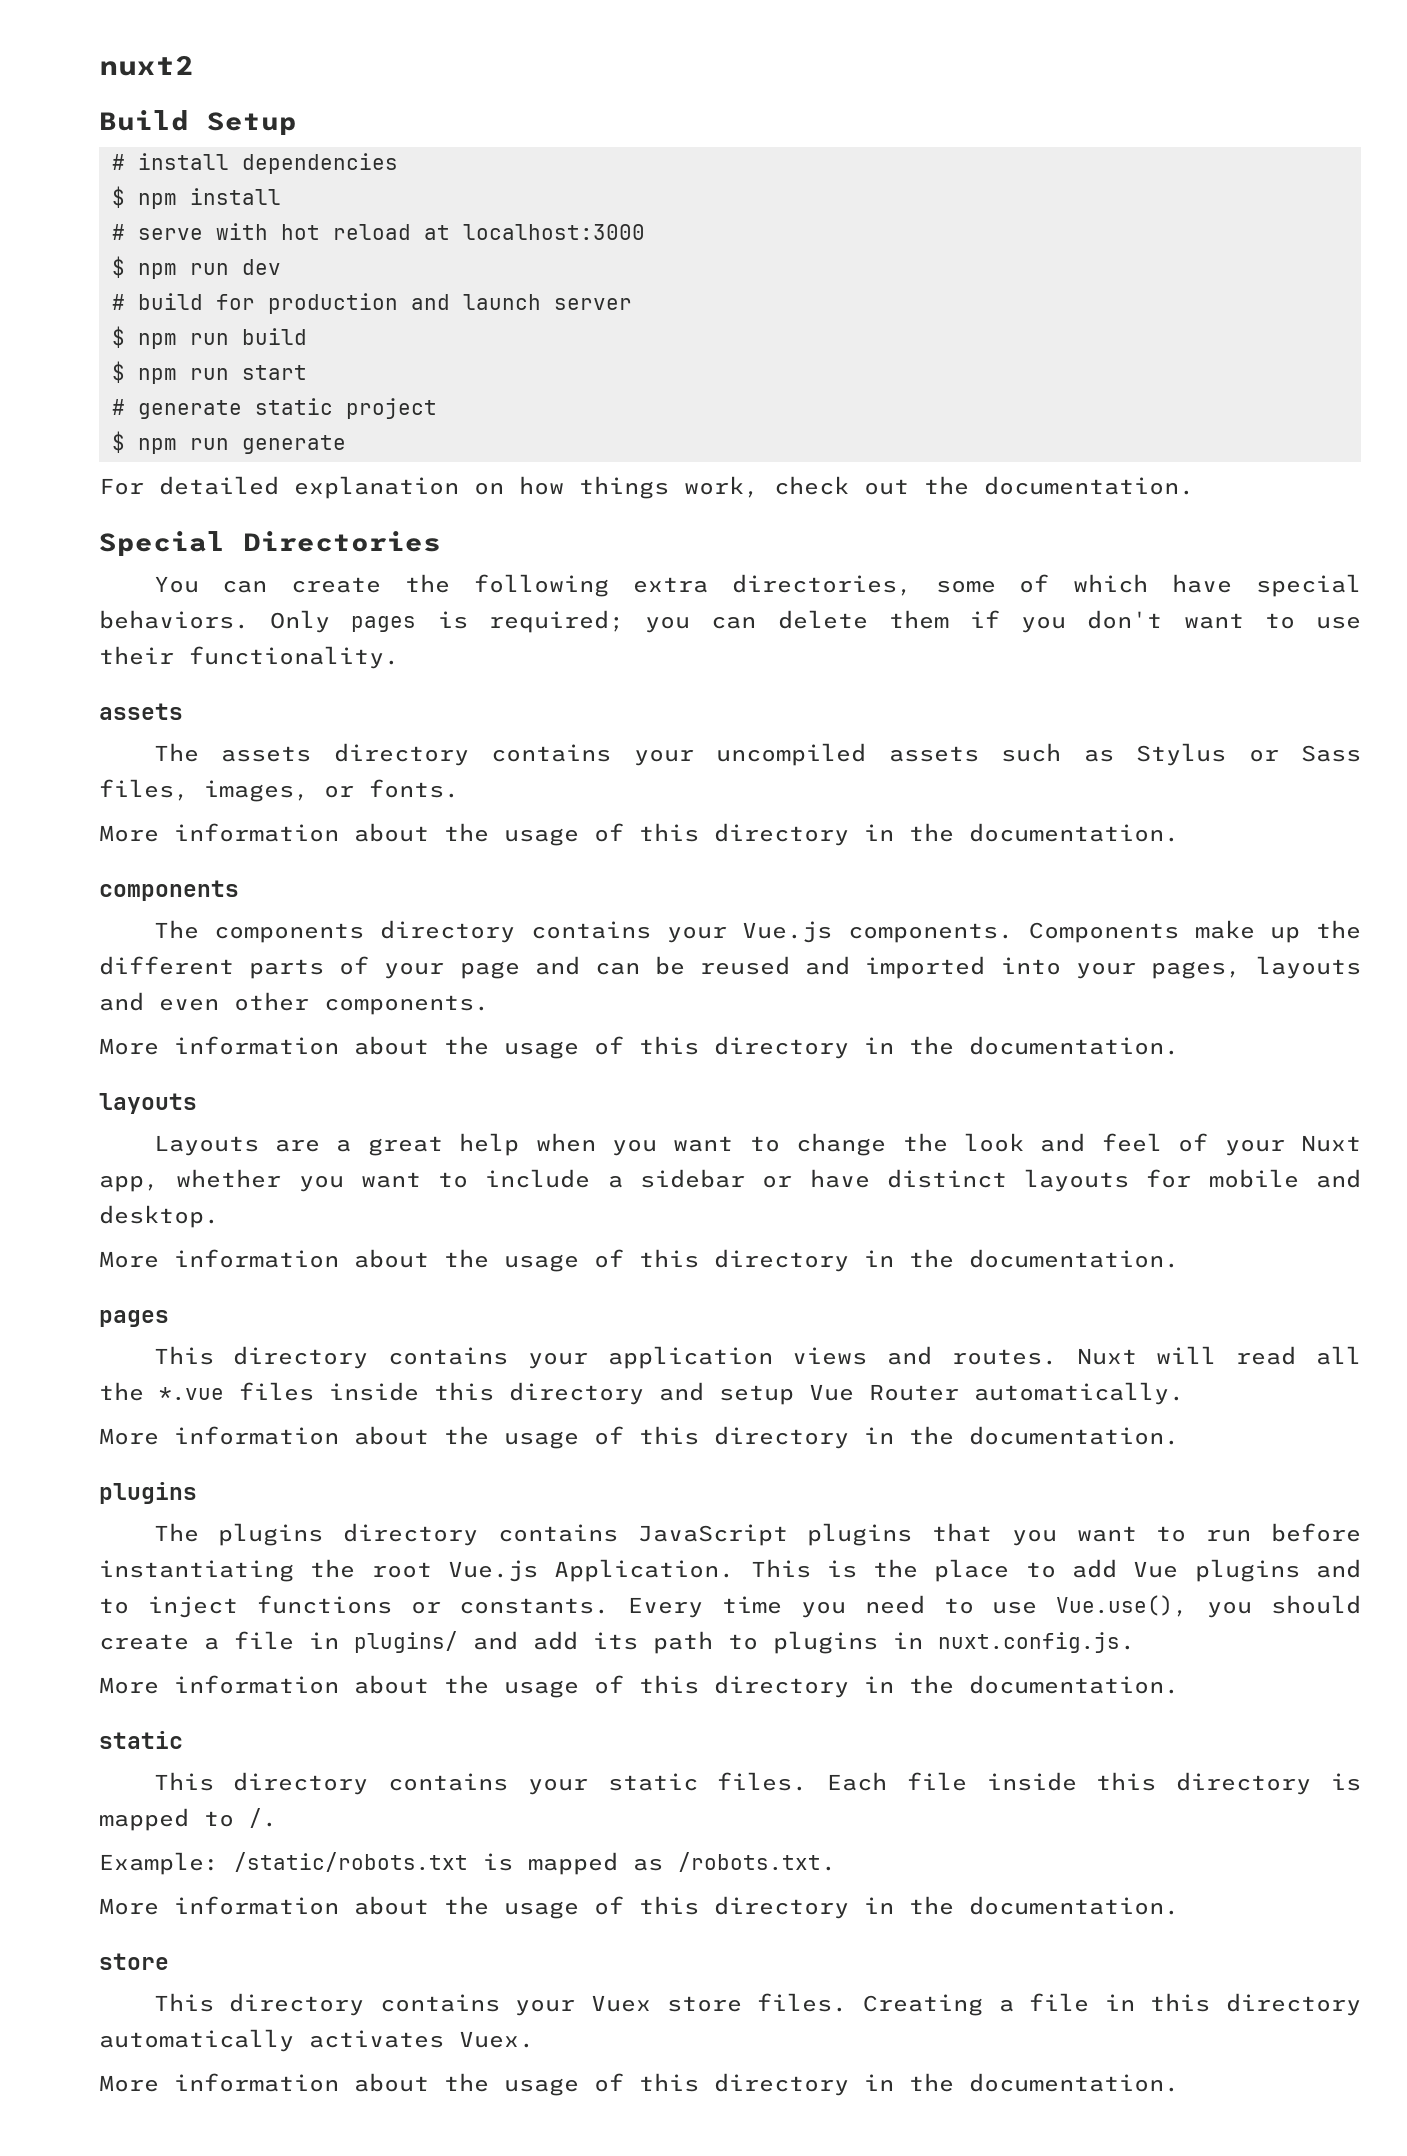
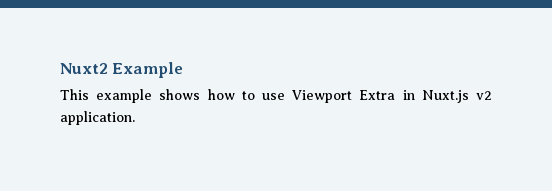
- nuxt2
- Build Setup
- # install dependencies
- $ npm install
- # serve with hot reload at localhost:3000
- $ npm run dev
- # build for production and launch server
- $ npm run build
- $ npm run start
- # generate static project
- $ npm run generate
- For detailed explanation on how things work, check out the documentation.
- Special Directories
- You can create the following extra directories, some of which have special behaviors. Only pages is required; you can delete them if you don't want to use their functionality.
- assets
- The assets directory contains your uncompiled assets such as Stylus or Sass files, images, or fonts.
- More information about the usage of this directory in the documentation.
- components
- The components directory contains your Vue.js components. Components make up the different parts of your page and can be reused and imported into your pages, layouts and even other components.
- More information about the usage of this directory in the documentation.
- layouts
- Layouts are a great help when you want to change the look and feel of your Nuxt app, whether you want to include a sidebar or have distinct layouts for mobile and desktop.
- More information about the usage of this directory in the documentation.
- pages
- This directory contains your application views and routes. Nuxt will read all the *.vue files inside this directory and setup Vue Router automatically.
- More information about the usage of this directory in the documentation.
- plugins
- The plugins directory contains JavaScript plugins that you want to run before instantiating the root Vue.js Application. This is the place to add Vue plugins and to inject functions or constants. Every time you need to use Vue.use(), you should create a file in plugins/ and add its path to plugins in nuxt.config.js.
- More information about the usage of this directory in the documentation.
- static
- This directory contains your static files. Each file inside this directory is mapped to /.
- Example: /static/robots.txt is mapped as /robots.txt.
- More information about the usage of this directory in the documentation.
- store
- This directory contains your Vuex store files. Creating a file in this directory automatically activates Vuex.
- More information about the usage of this directory in the documentation.
+ Nuxt2 Example
+ This example shows how to use Viewport Extra in Nuxt.js v2 application.

